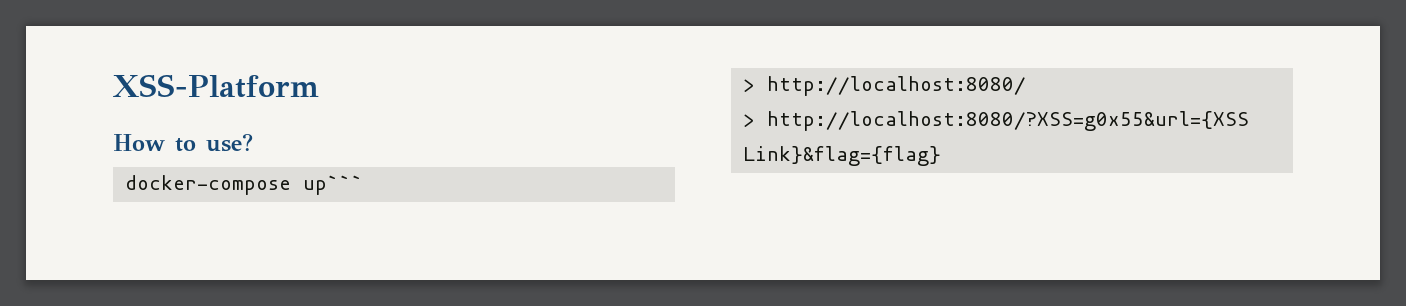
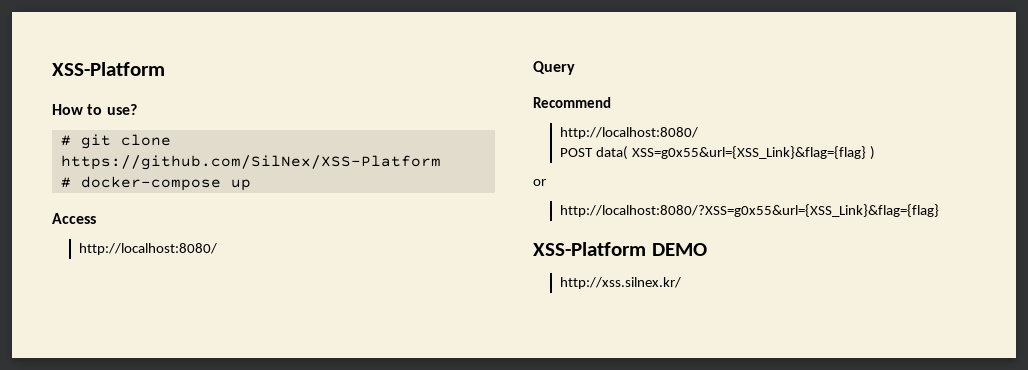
- docker-compose up```
- > http://localhost:8080/
- > http://localhost:8080/?XSS=g0x55&url={XSS Link}&flag={flag}
+ # git clone https://github.com/SilNex/XSS-Platform
+ # docker-compose up
+ Access
+ http://localhost:8080/
+ Query
+ Recommend
+ http://localhost:8080/
+ POST data( XSS=g0x55&url={XSS_Link}&flag={flag} )
+ or
+ http://localhost:8080/?XSS=g0x55&url={XSS_Link}&flag={flag}
+ XSS-Platform DEMO
+ http://xss.silnex.kr/

